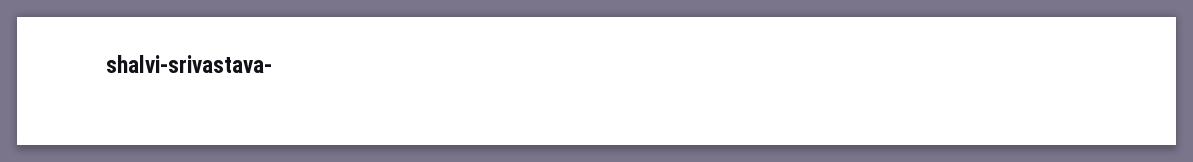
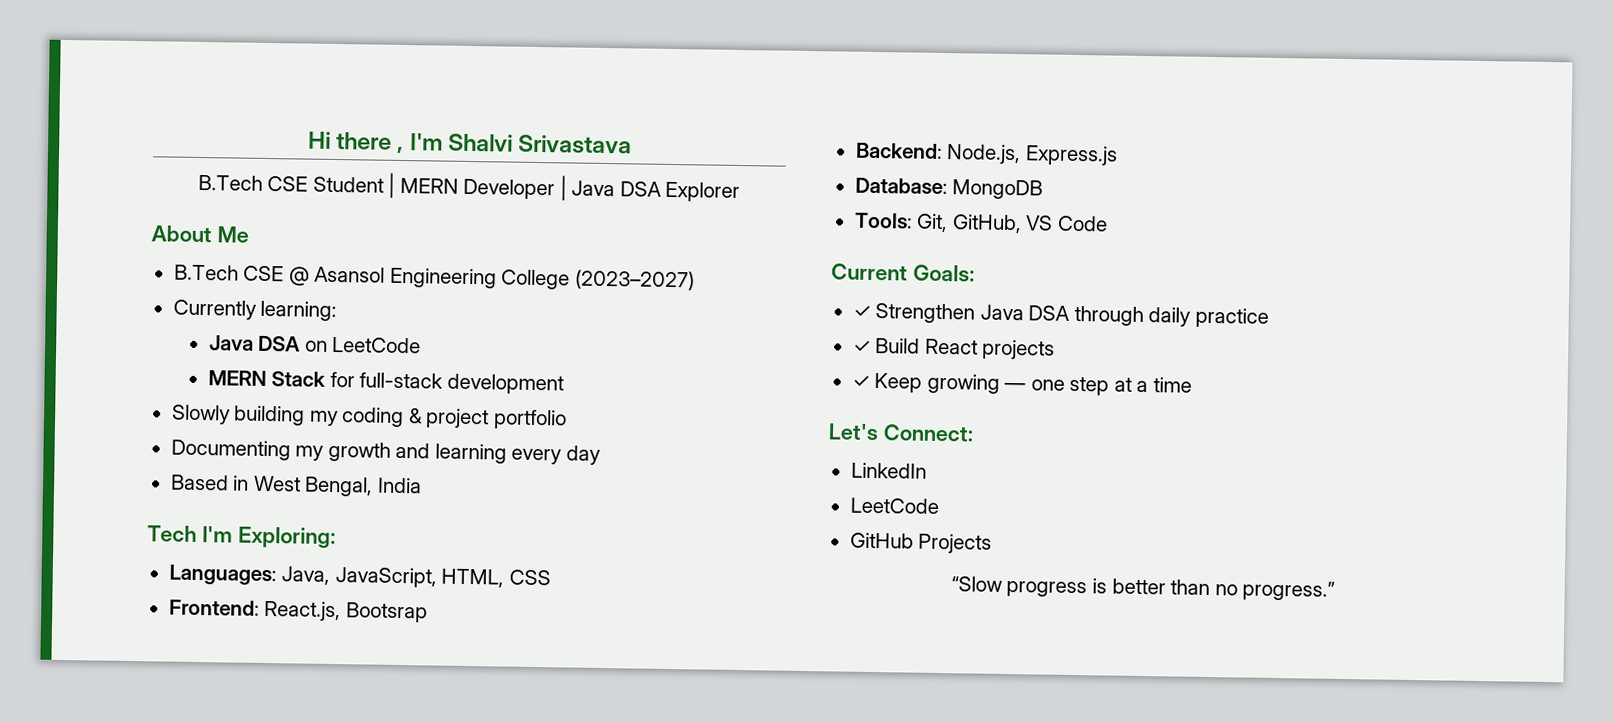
- shalvi-srivastava-
+ Hi there , I'm Shalvi Srivastava
+ B.Tech CSE Student | MERN Developer | Java DSA Explorer
+ About Me
+ B.Tech CSE @ Asansol Engineering College (2023–2027)
+ Currently learning:
+ Java DSA on LeetCode
+ MERN Stack for full-stack development
+ Slowly building my coding & project portfolio
+ Documenting my growth and learning every day
+ Based in West Bengal, India
+ Tech I'm Exploring:
+ Languages: Java, JavaScript, HTML, CSS
+ Frontend: React.js, Bootsrap
+ Backend: Node.js, Express.js
+ Database: MongoDB
+ Tools: Git, GitHub, VS Code
+ Current Goals:
+ ✓ Strengthen Java DSA through daily practice
+ ✓ Build React projects
+ ✓ Keep growing — one step at a time
+ Let's Connect:
+ LinkedIn
+ LeetCode
+ GitHub Projects
+ “Slow progress is better than no progress.”

